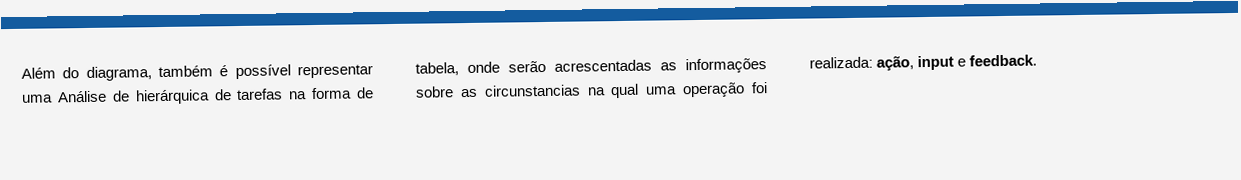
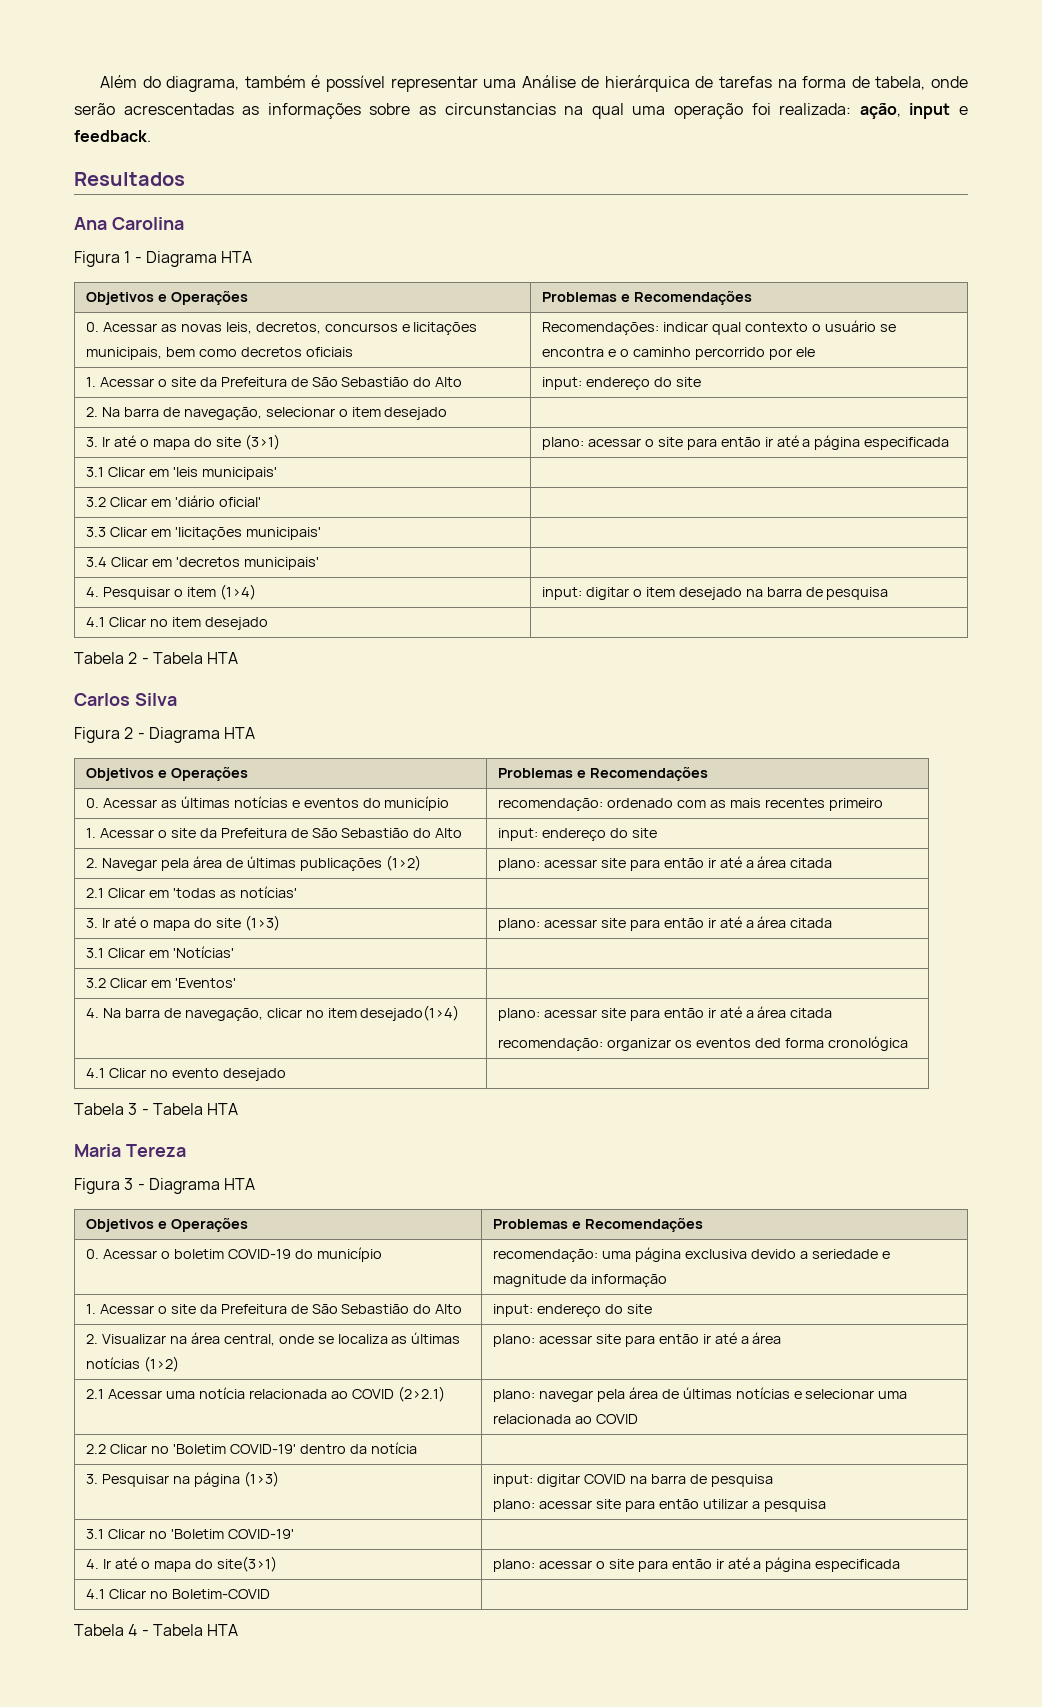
+ Resultados
+ Ana Carolina
+ Figura 1 - Diagrama HTA
+ Objetivos e Operações | Problemas e Recomendações
+ 0. Acessar as novas leis, decretos, concursos e licitações municipais, bem como decretos oficiais | Recomendações: indicar qual contexto o usuário se encontra e o caminho percorrido por ele
+ 1. Acessar o site da Prefeitura de São Sebastião do Alto | input: endereço do site
+ 2. Na barra de navegação, selecionar o item desejado |
+ 3. Ir até o mapa do site (3>1) | plano: acessar o site para então ir até a página especificada
+ 3.1 Clicar em 'leis municipais' |
+ 3.2 Clicar em 'diário oficial' |
+ 3.3 Clicar em 'licitações municipais' |
+ 3.4 Clicar em 'decretos municipais' |
+ 4. Pesquisar o item (1>4) | input: digitar o item desejado na barra de pesquisa
+ 4.1 Clicar no item desejado |
+ Tabela 2 - Tabela HTA
+ Carlos Silva
+ Figura 2 - Diagrama HTA
+ Objetivos e Operações | Problemas e Recomendações
+ 0. Acessar as últimas notícias e eventos do município | recomendação: ordenado com as mais recentes primeiro
+ 1. Acessar o site da Prefeitura de São Sebastião do Alto | input: endereço do site
+ 2. Navegar pela área de últimas publicações (1>2) | plano: acessar site para então ir até a área citada
+ 2.1 Clicar em 'todas as notícias' |
+ 3. Ir até o mapa do site (1>3) | plano: acessar site para então ir até a área citada
+ 3.1 Clicar em 'Notícias' |
+ 3.2 Clicar em 'Eventos' |
+ 4. Na barra de navegação, clicar no item desejado(1>4) | plano: acessar site para então ir até a área citada
+ recomendação: organizar os eventos ded forma cronológica
+ 4.1 Clicar no evento desejado |
+ Tabela 3 - Tabela HTA
+ Maria Tereza
+ Figura 3 - Diagrama HTA
+ Objetivos e Operações | Problemas e Recomendações
+ 0. Acessar o boletim COVID-19 do município | recomendação: uma página exclusiva devido a seriedade e magnitude da informação
+ 1. Acessar o site da Prefeitura de São Sebastião do Alto | input: endereço do site
+ 2. Visualizar na área central, onde se localiza as últimas notícias (1>2) | plano: acessar site para então ir até a área
+ 2.1 Acessar uma notícia relacionada ao COVID (2>2.1) | plano: navegar pela área de últimas notícias e selecionar uma relacionada ao COVID
+ 2.2 Clicar no 'Boletim COVID-19' dentro da notícia |
+ 3. Pesquisar na página (1>3) | input: digitar COVID na barra de pesquisa
+ plano: acessar site para então utilizar a pesquisa
+ 3.1 Clicar no 'Boletim COVID-19' |
+ 4. Ir até o mapa do site(3>1) | plano: acessar o site para então ir até a página especificada
+ 4.1 Clicar no Boletim-COVID |
+ Tabela 4 - Tabela HTA

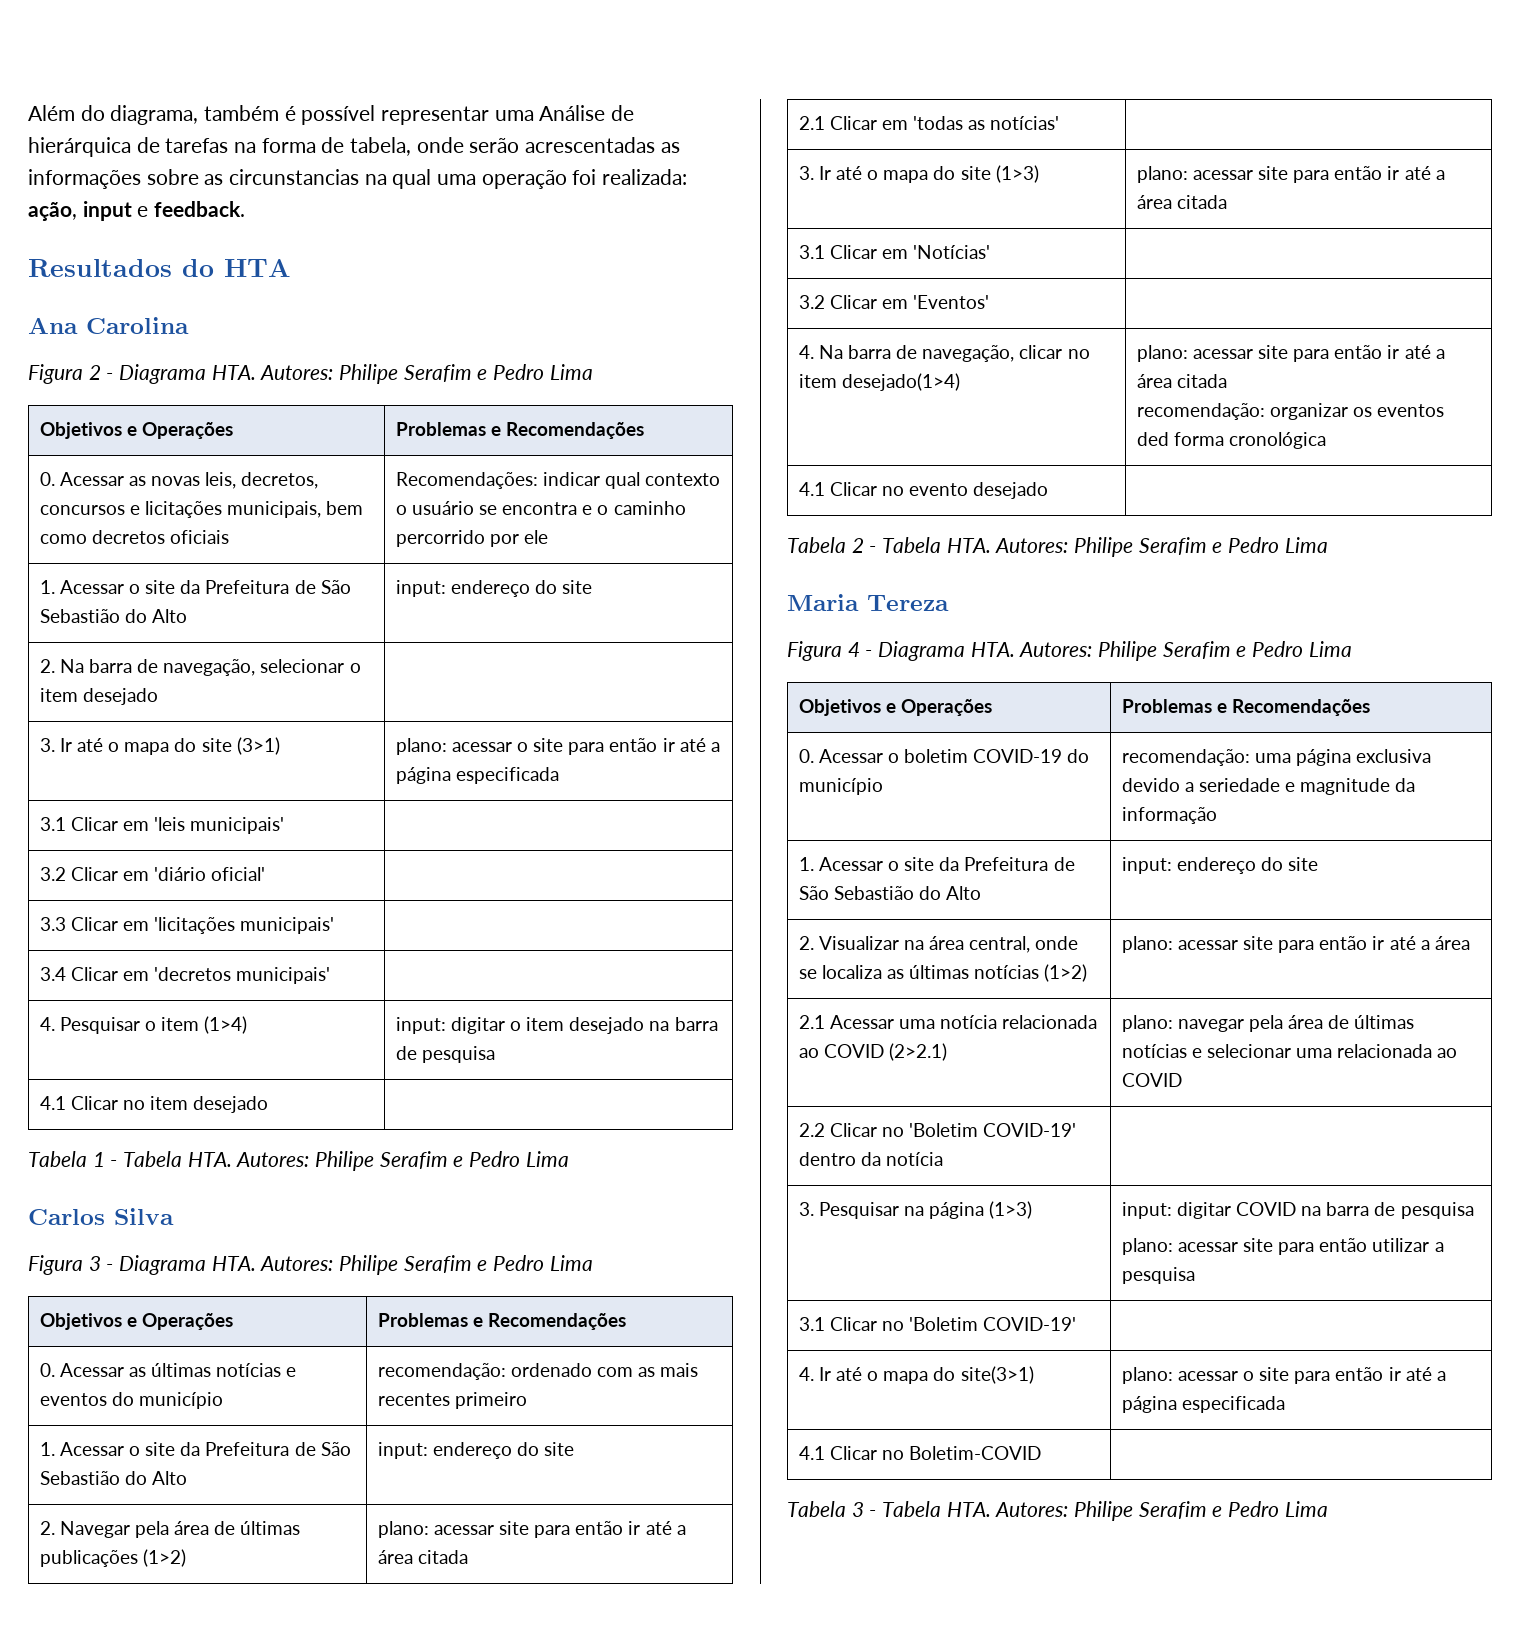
- Resultados
+ Resultados do HTA
- Figura 1 - Diagrama HTA
+ Figura 2 - Diagrama HTA. Autores: Philipe Serafim e Pedro Lima
- Tabela 2 - Tabela HTA
+ Tabela 1 - Tabela HTA. Autores: Philipe Serafim e Pedro Lima
- Figura 2 - Diagrama HTA
+ Figura 3 - Diagrama HTA. Autores: Philipe Serafim e Pedro Lima
- Tabela 3 - Tabela HTA
+ Tabela 2 - Tabela HTA. Autores: Philipe Serafim e Pedro Lima
- Figura 3 - Diagrama HTA
+ Figura 4 - Diagrama HTA. Autores: Philipe Serafim e Pedro Lima
- Tabela 4 - Tabela HTA
+ Tabela 3 - Tabela HTA. Autores: Philipe Serafim e Pedro Lima

